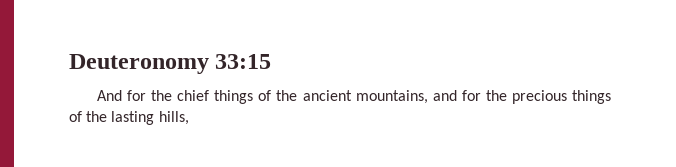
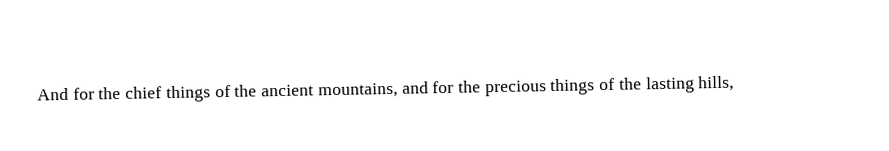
- Deuteronomy 33:15

